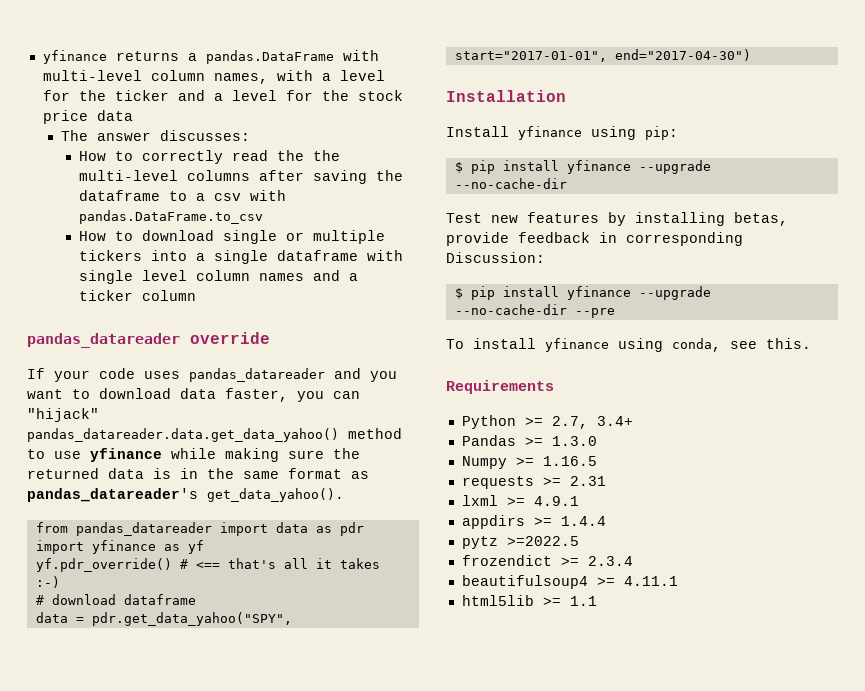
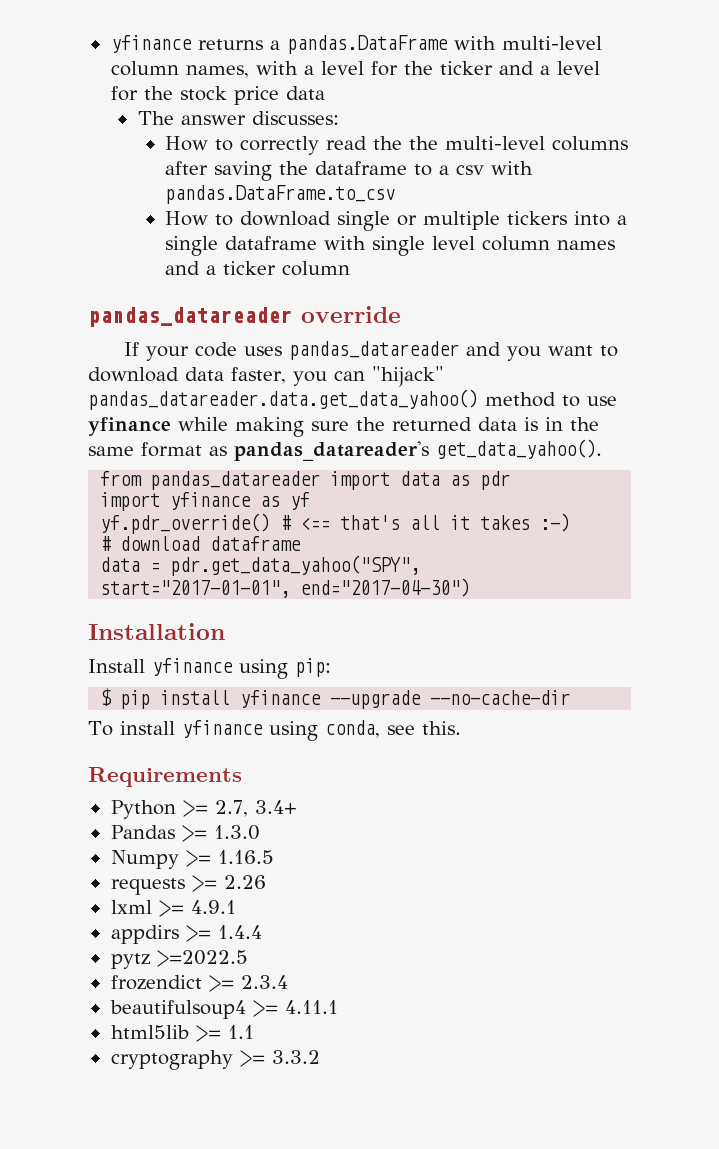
- Test new features by installing betas, provide feedback in corresponding Discussion:
- $ pip install yfinance --upgrade --no-cache-dir --pre
- requests >= 2.31
+ requests >= 2.26
+ cryptography >= 3.3.2

